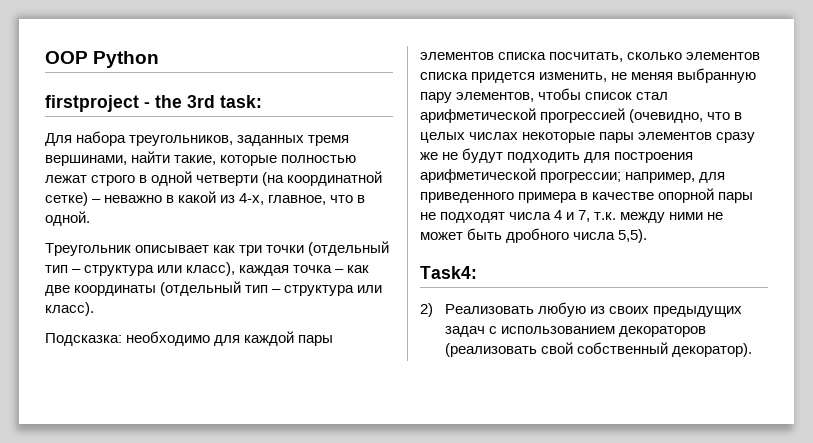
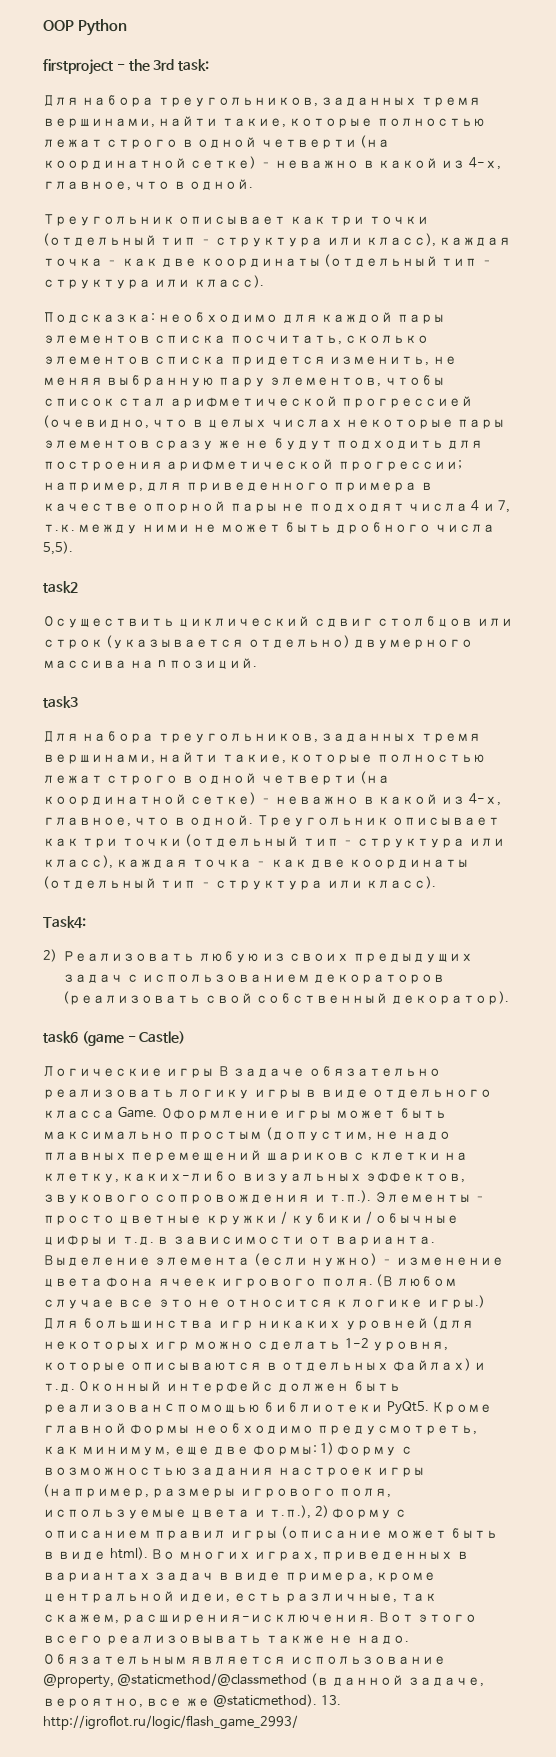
+ task2
+ Осуществить циклический сдвиг столбцов или строк (указывается отдельно) двумерного массива на n позиций.
+ task3
+ Для набора треугольников, заданных тремя вершинами, найти такие, которые полностью лежат строго в одной четверти (на координатной сетке) – неважно в какой из 4-х, главное, что в одной. Треугольник описывает как три точки (отдельный тип – структура или класс), каждая точка – как две координаты (отдельный тип – структура или класс).
+ task6 (game - Castle)
+ Логические игры В задаче обязательно реализовать логику игры в виде отдельного класса Game. Оформление игры может быть максимально простым (допустим, не надо плавных перемещений шариков с клетки на клетку, каких-либо визуальных эффектов, звукового сопровождения и т.п.). Элементы – просто цветные кружки / кубики / обычные цифры и т.д. в зависимости от варианта. Выделение элемента (если нужно) – изменение цвета фона ячеек игрового поля. (В любом случае все это не относится к логике игры.) Для большинства игр никаких уровней (для некоторых игр можно сделать 1-2 уровня, которые описываются в отдельных файлах) и т.д. Оконный интерфейс должен быть реализован c помощью библиотеки PyQt5. Кроме главной формы необходимо предусмотреть, как минимум, еще две формы: 1) форму с возможностью задания настроек игры (например, размеры игрового поля, используемые цвета и т.п.), 2) форму с описанием правил игры (описание может быть в виде html). Во многих играх, приведенных в вариантах задач в виде примера, кроме центральной идеи, есть различные, так скажем, расширения-исключения. Вот этого всего реализовывать также не надо. Обязательным является использование @property, @staticmethod/@classmethod (в данной задаче, вероятно, все же @staticmethod). 13. http://igroflot.ru/logic/flash_game_2993/

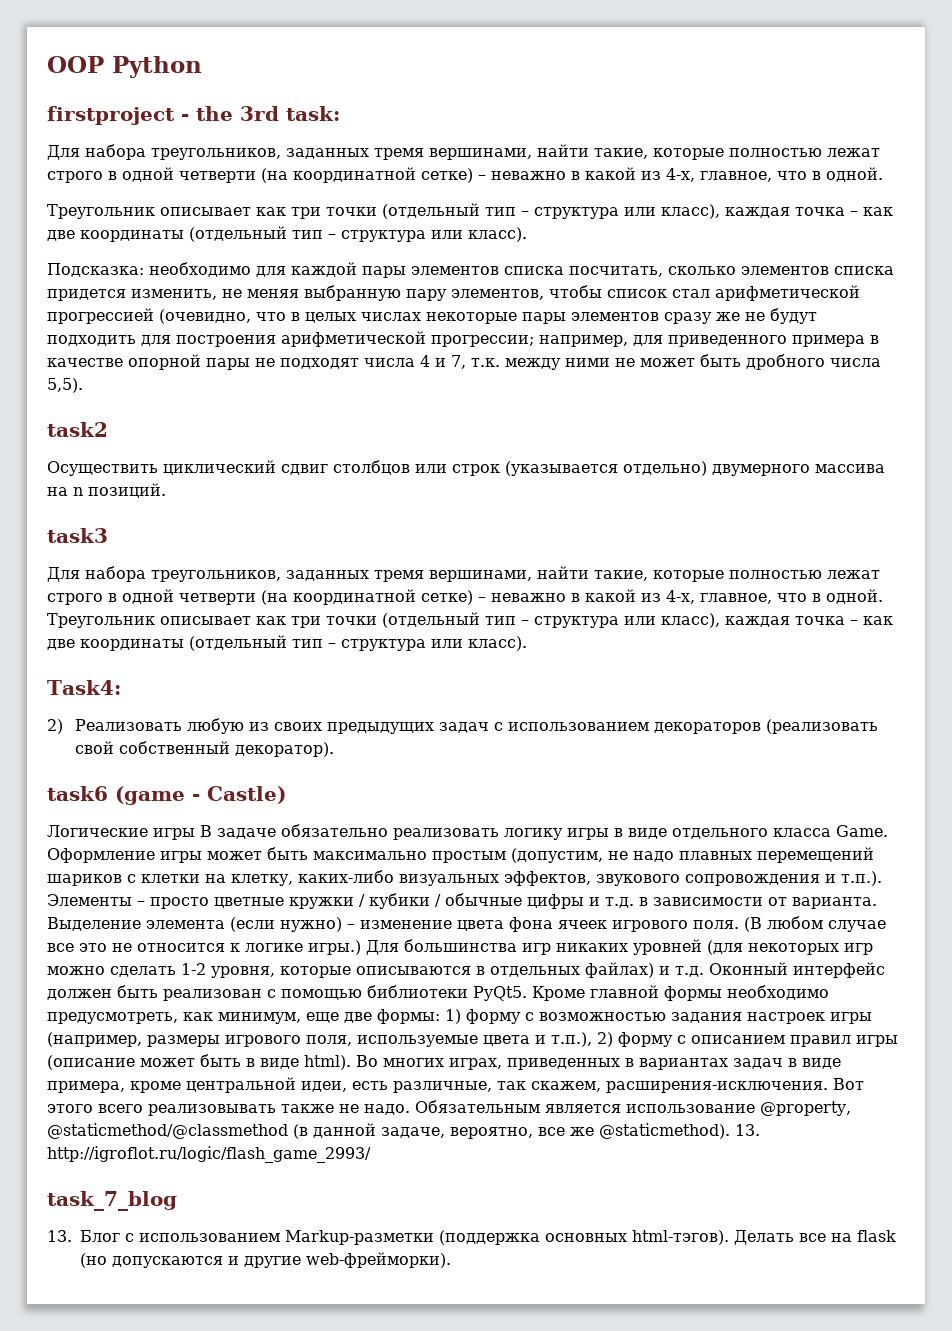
+ task_7_blog
+ 13. Блог с использованием Markup-разметки (поддержка основных html-тэгов). Делать все на flask (но допускаются и другие web-фрейморки).

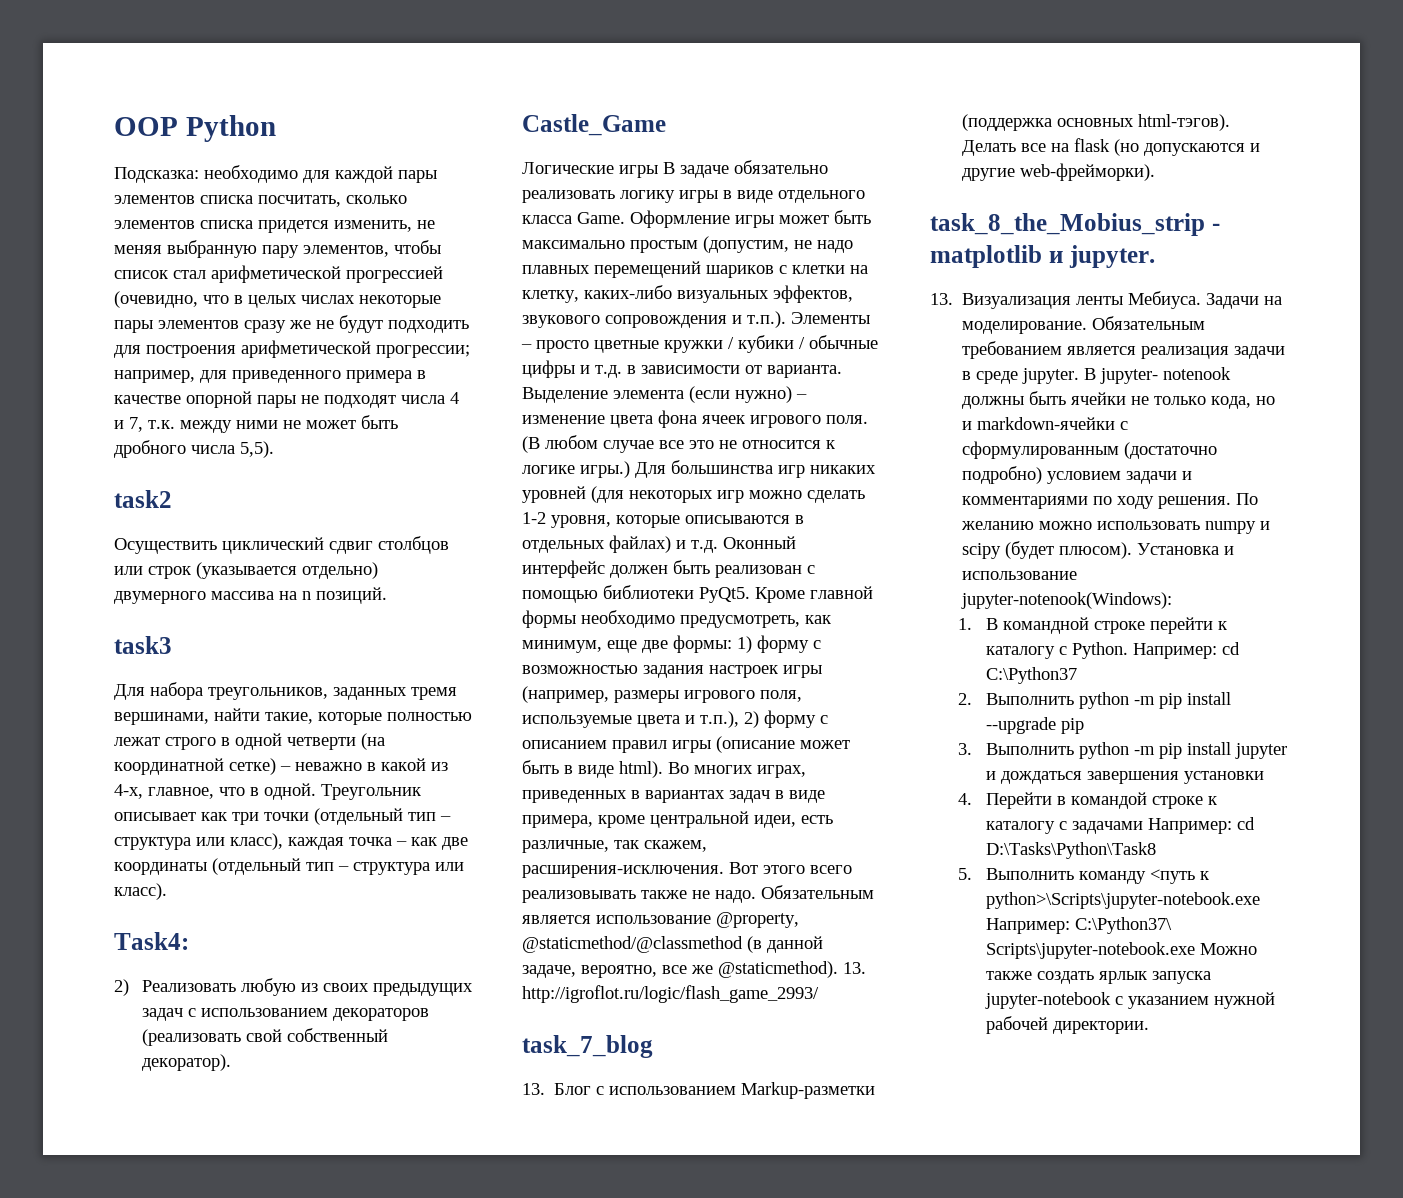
- firstproject - the 3rd task:
- Для набора треугольников, заданных тремя вершинами, найти такие, которые полностью лежат строго в одной четверти (на координатной сетке) – неважно в какой из 4-х, главное, что в одной.
- Треугольник описывает как три точки (отдельный тип – структура или класс), каждая точка – как две координаты (отдельный тип – структура или класс).
- task6 (game - Castle)
+ Castle_Game
+ task_8_the_Mobius_strip - matplotlib и jupyter.
+ 13. Визуализация ленты Мебиуса. Задачи на моделирование. Обязательным требованием является реализация задачи в среде jupyter. В jupyter- notenook должны быть ячейки не только кода, но и markdown-ячейки с сформулированным (достаточно подробно) условием задачи и комментариями по ходу решения. По желанию можно использовать numpy и scipy (будет плюсом). Установка и использование jupyter-notenook(Windows):
+ 1. В командной строке перейти к каталогу с Python. Например: cd C:\Python37
+ 2. Выполнить python -m pip install --upgrade pip
+ 3. Выполнить python -m pip install jupyter и дождаться завершения установки
+ 4. Перейти в командой строке к каталогу с задачами Например: cd D:\Tasks\Python\Task8
+ 5. Выполнить команду <путь к python>\Scripts\jupyter-notebook.exe Например: C:\Python37\ Scripts\jupyter-notebook.exe Можно также создать ярлык запуска jupyter-notebook с указанием нужной рабочей директории.

